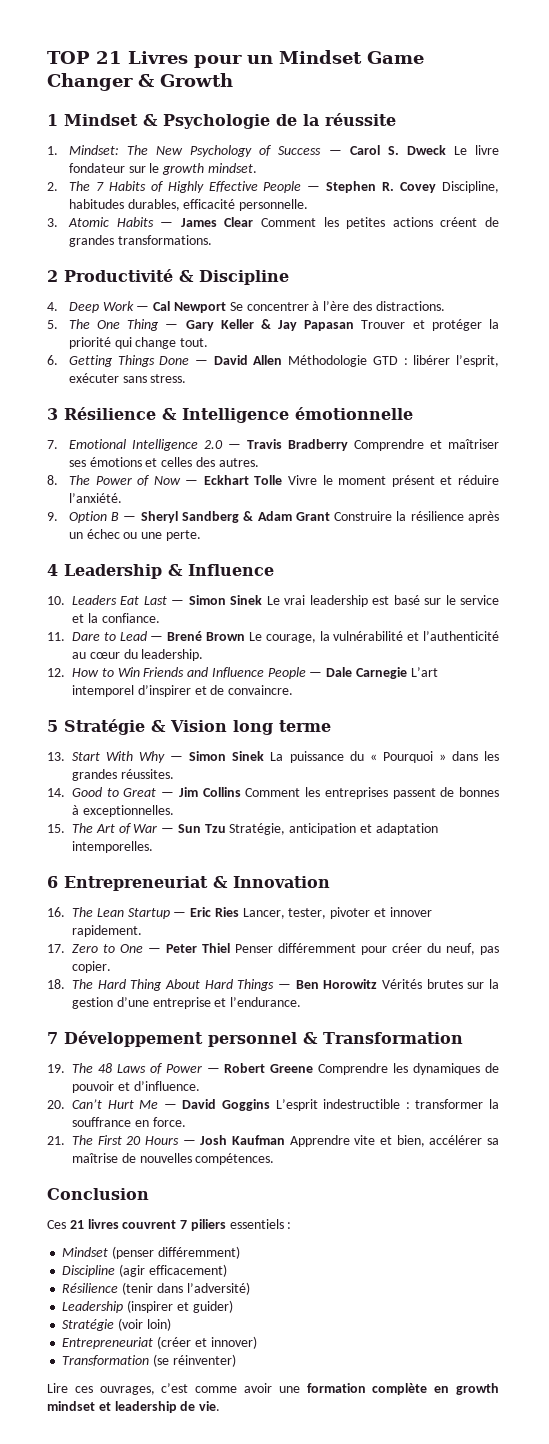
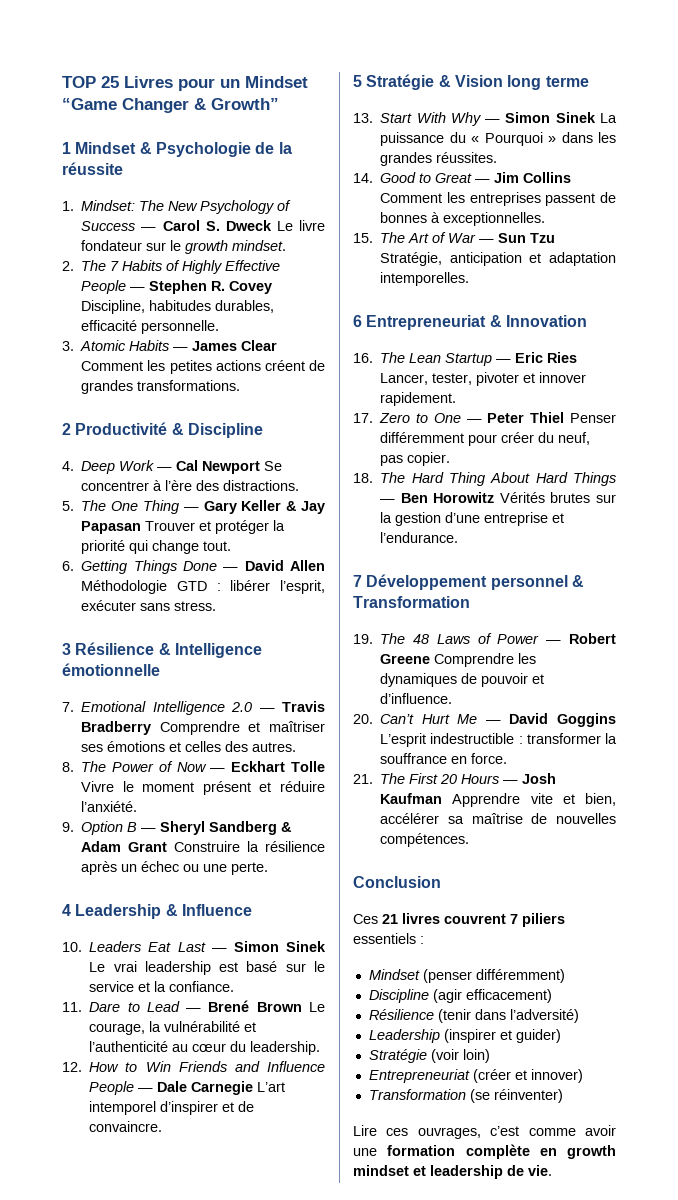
- TOP 21 Livres pour un Mindset Game Changer & Growth
+ TOP 25 Livres pour un Mindset “Game Changer & Growth”

